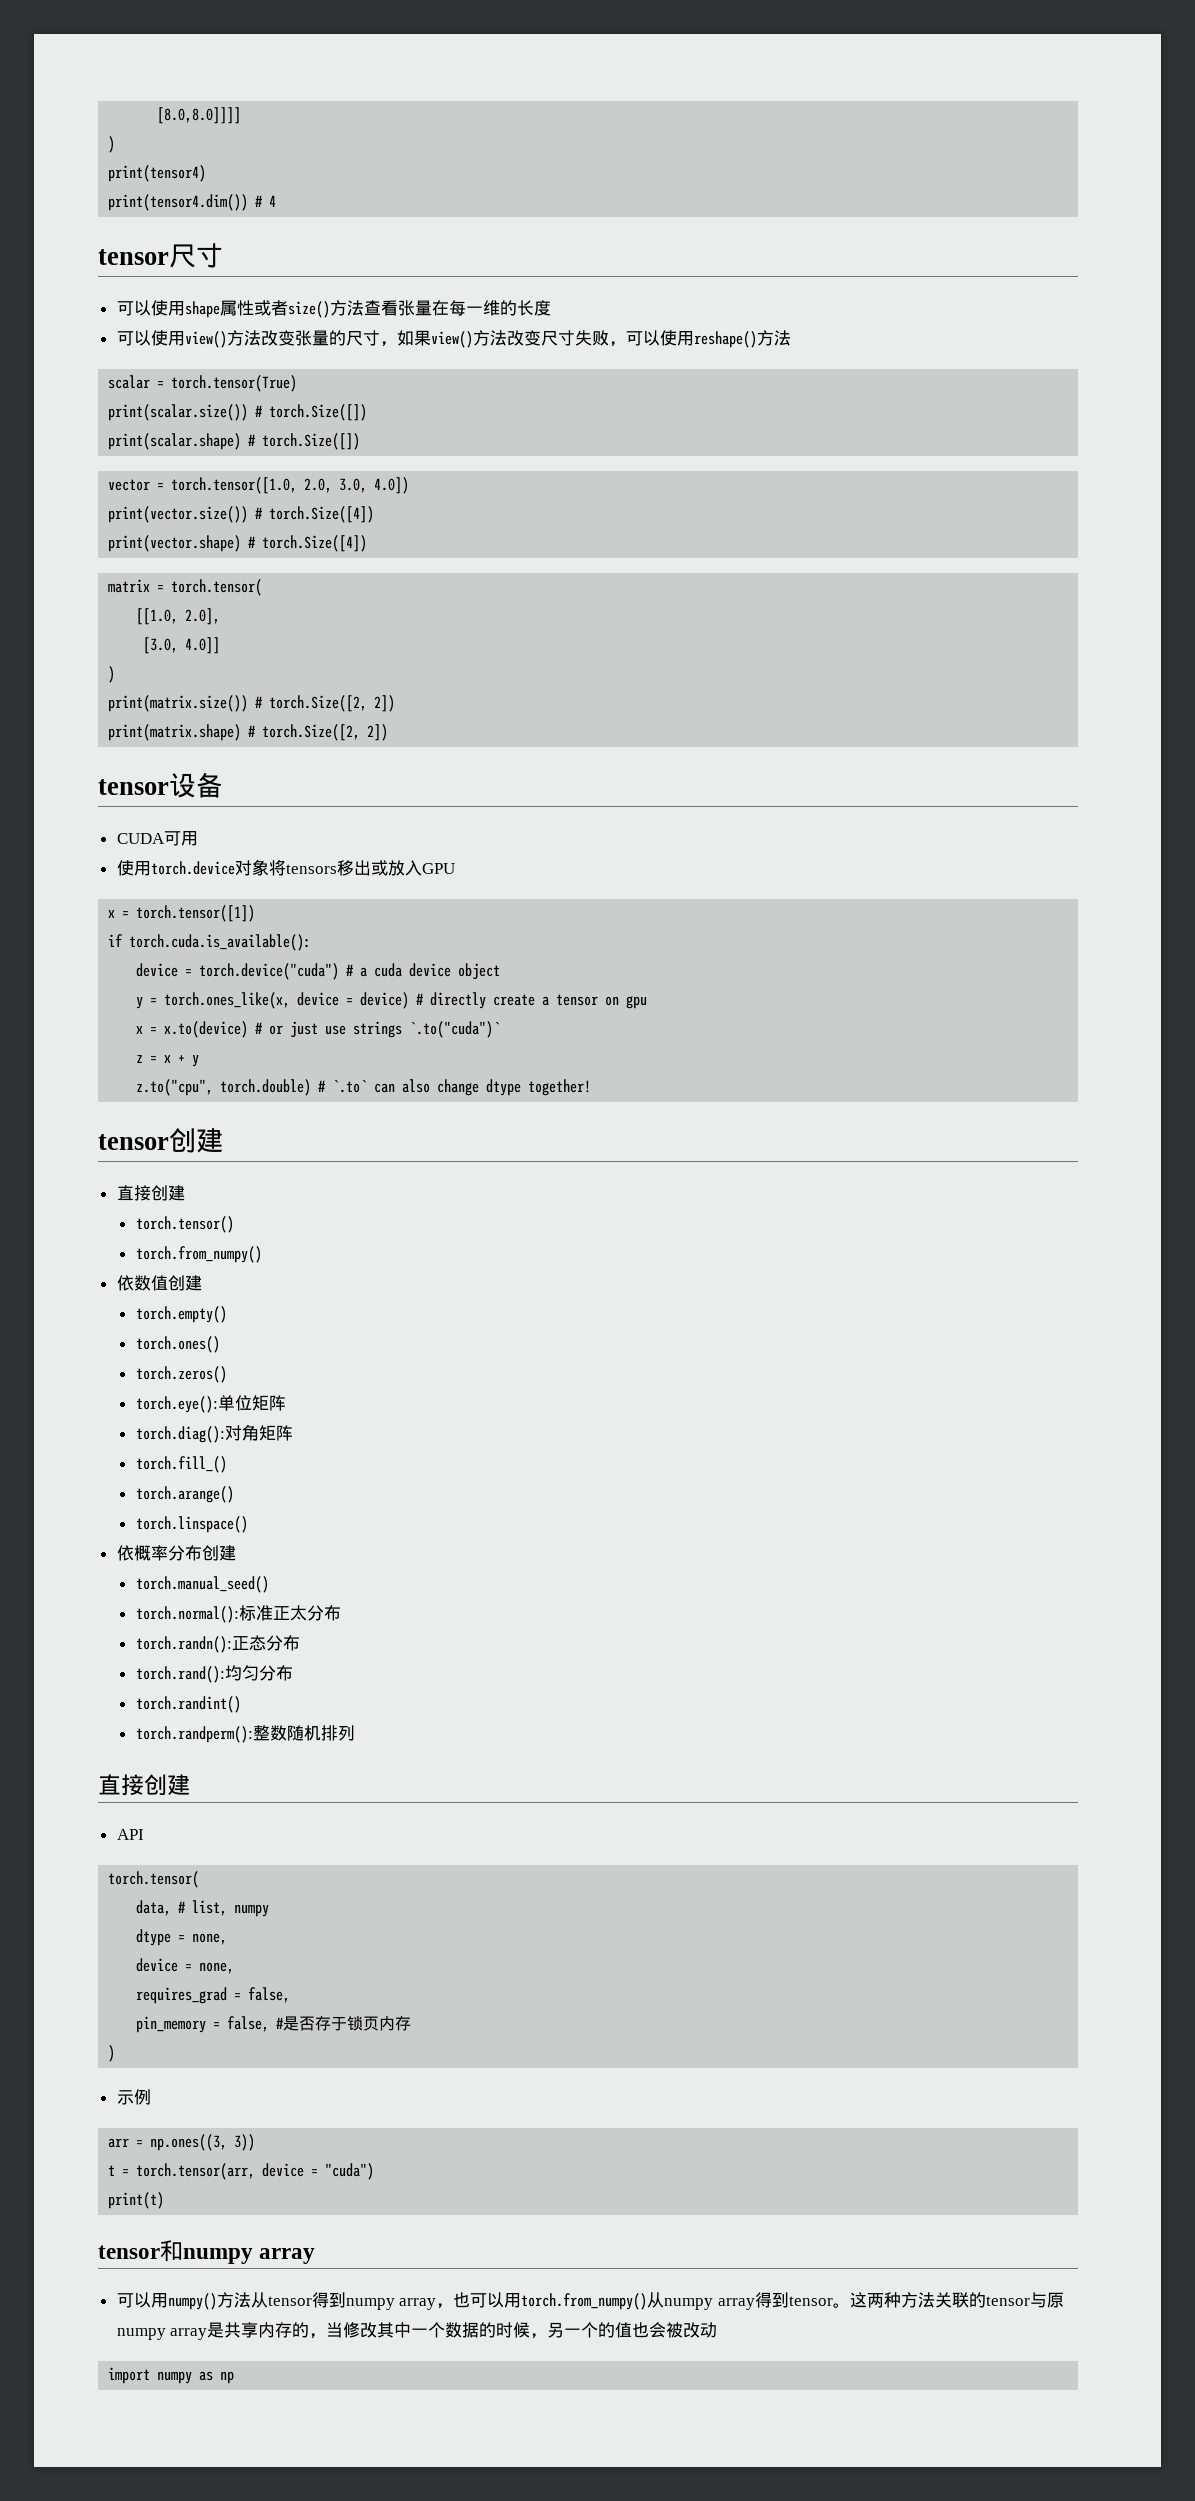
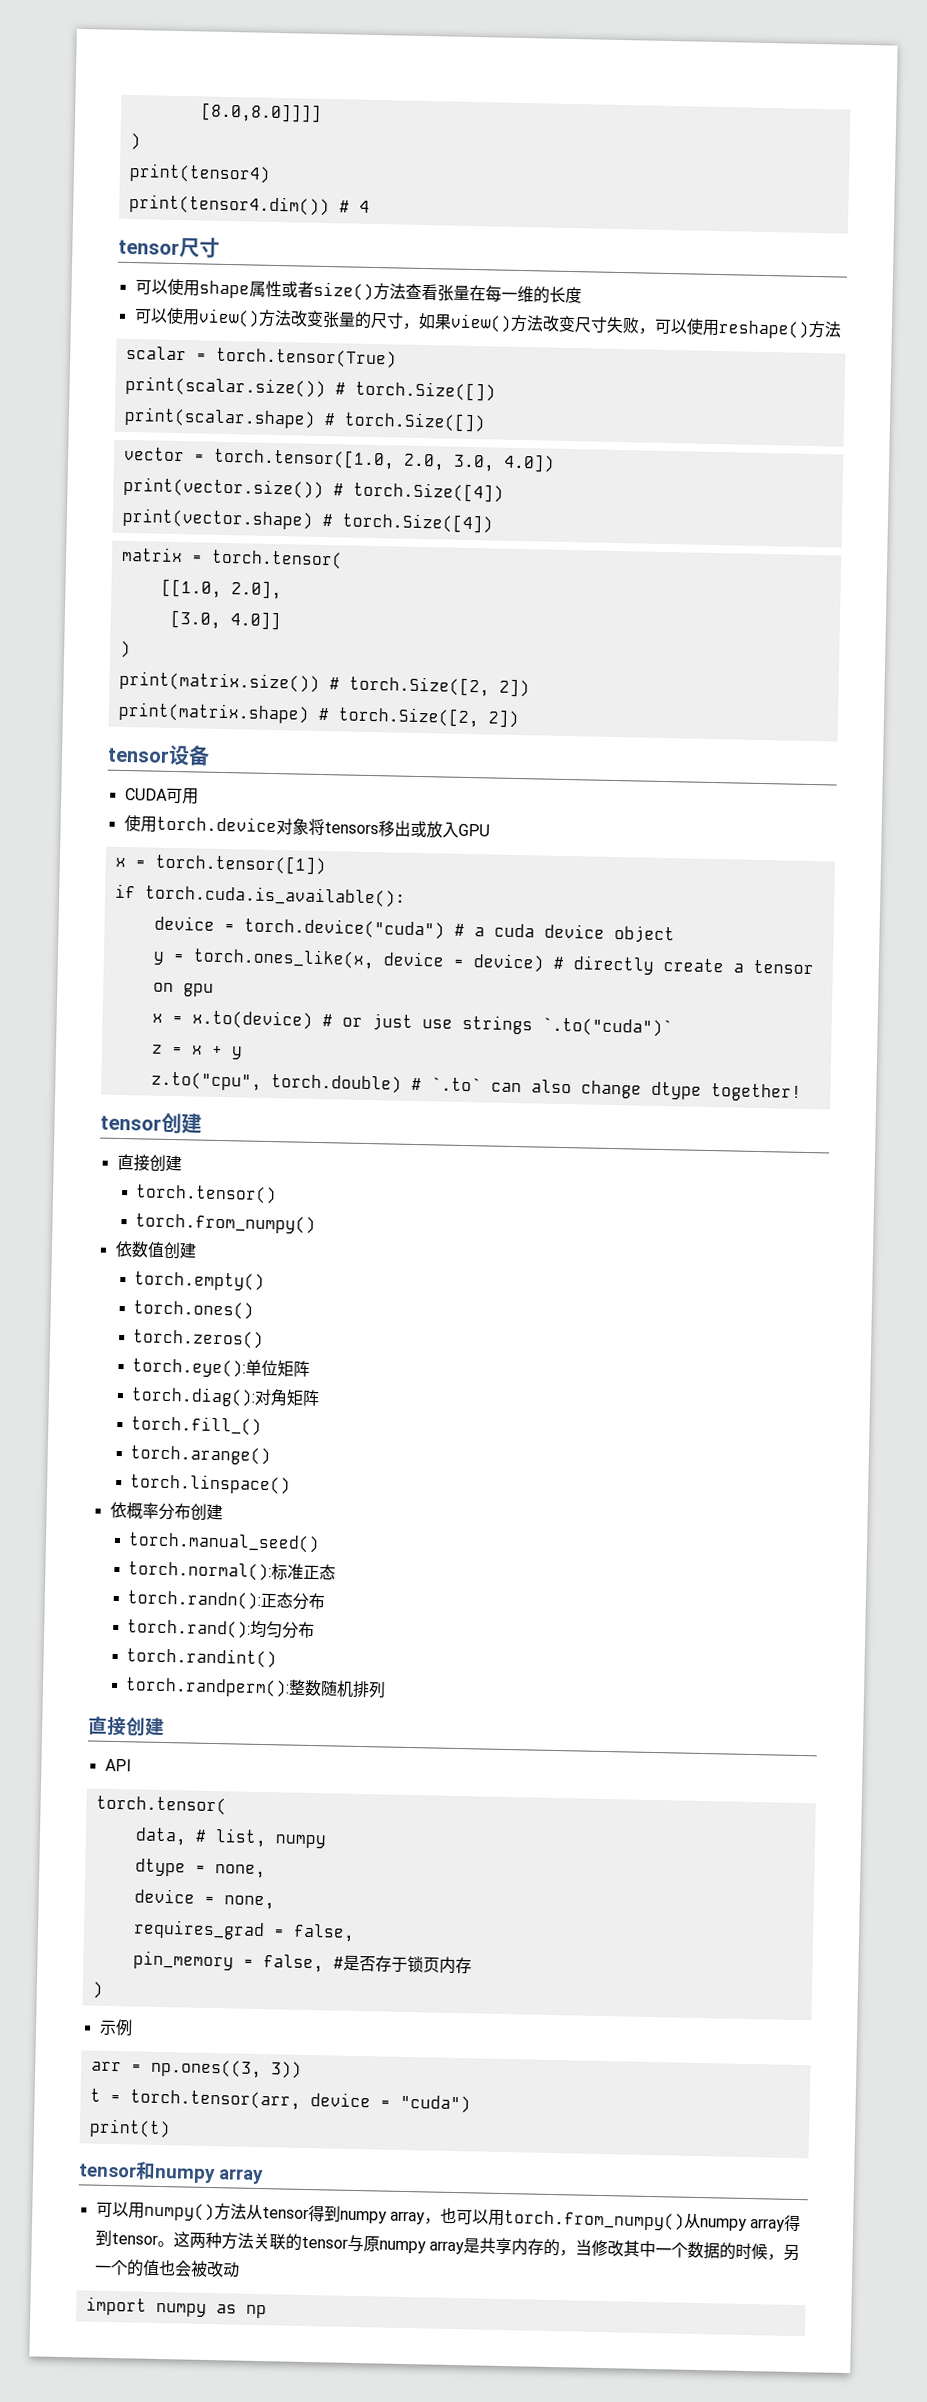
- torch.normal():标准正太分布
+ torch.normal():标准正态

